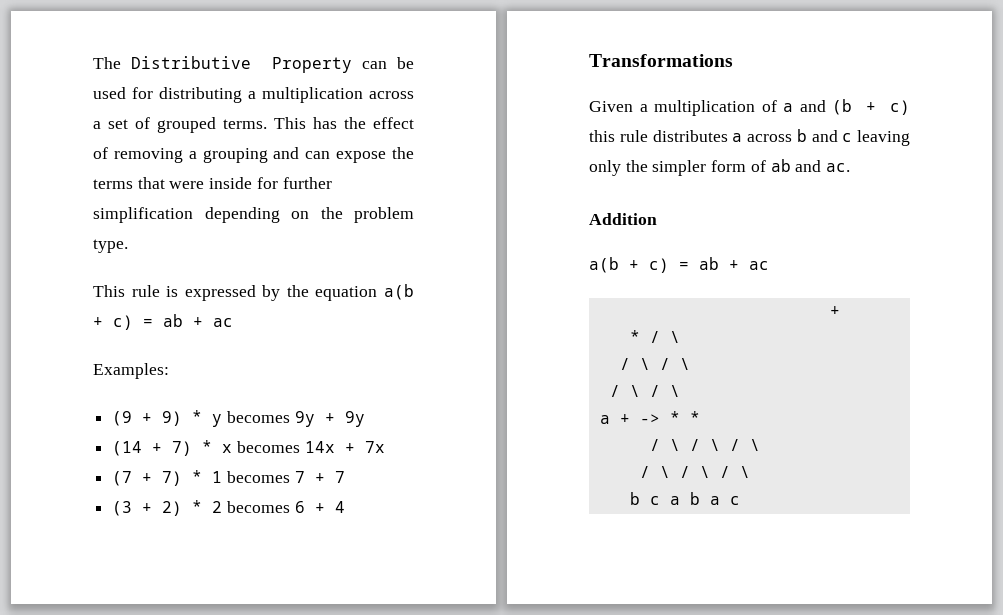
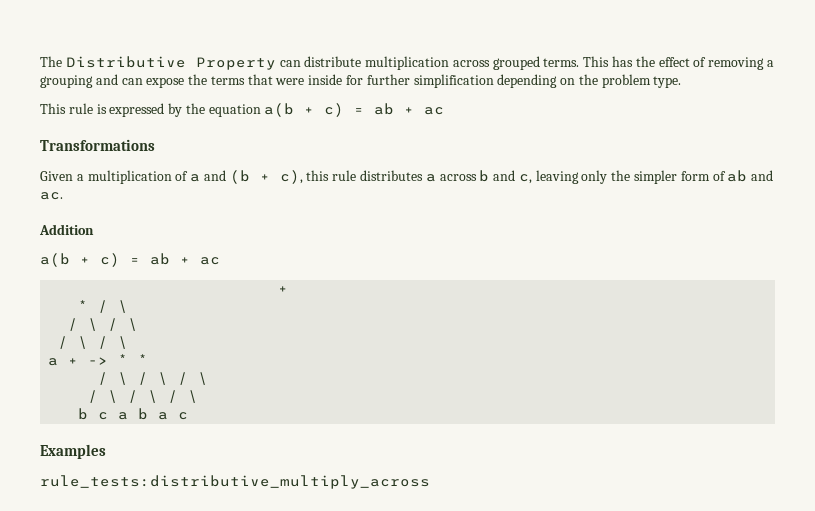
- The Distributive Property can be used for distributing a multiplication across a set of grouped terms.
+ The Distributive Property can distribute multiplication across grouped terms.
- Examples:
- (9 + 9) * y becomes 9y + 9y
- (14 + 7) * x becomes 14x + 7x
- (7 + 7) * 1 becomes 7 + 7
- (3 + 2) * 2 becomes 6 + 4
- Given a multiplication of a and (b + c) this rule distributes a across b and c leaving only the simpler form of ab and ac.
+ Given a multiplication of a and (b + c), this rule distributes a across b and c, leaving only the simpler form of ab and ac.
+ Examples
+ rule_tests:distributive_multiply_across

